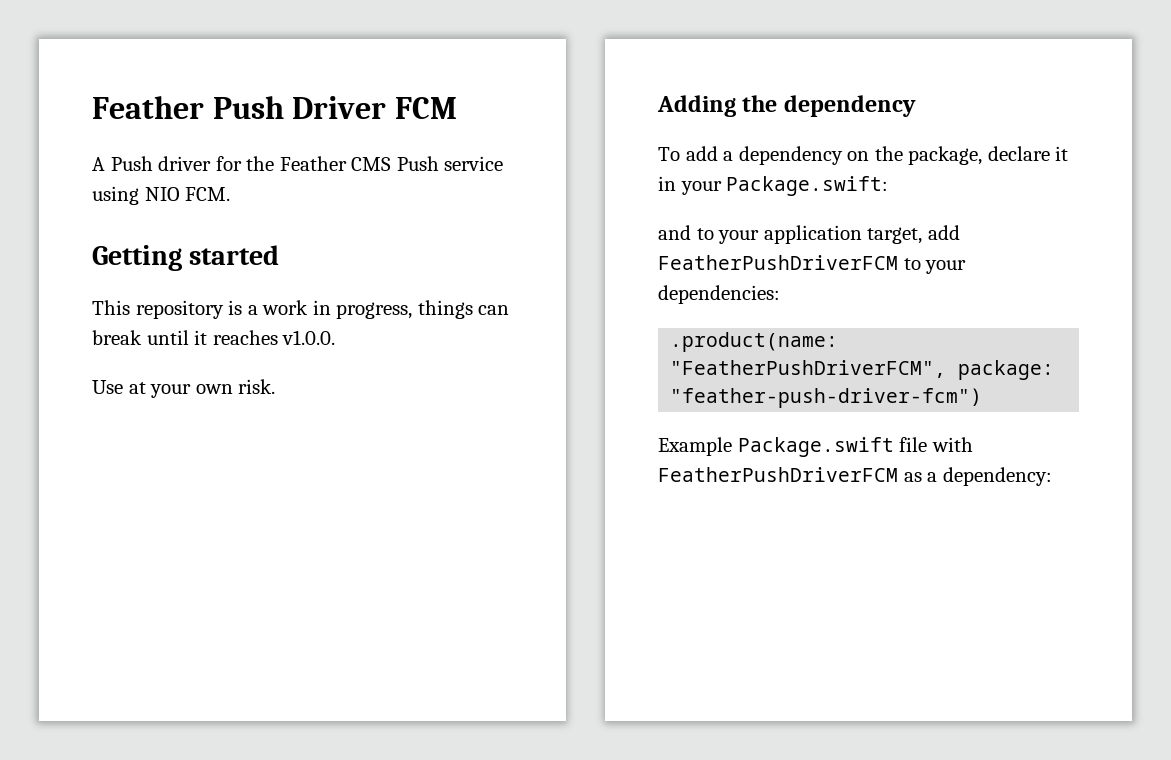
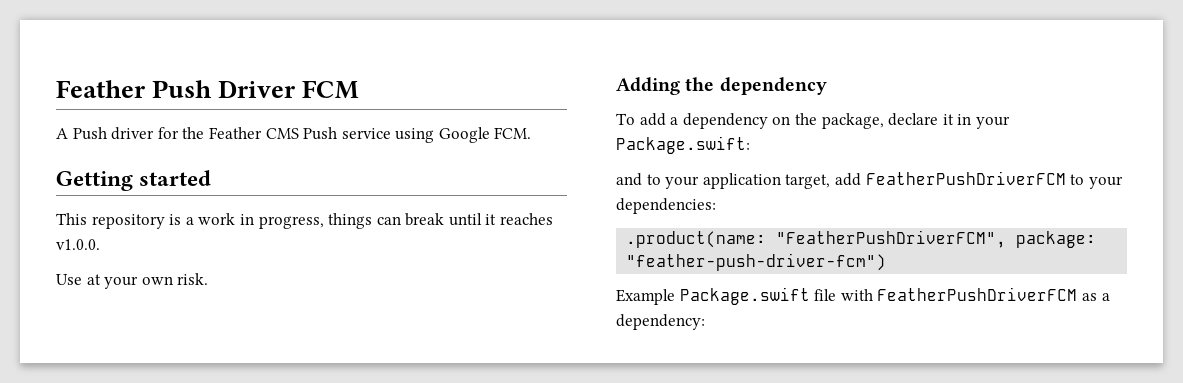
- A Push driver for the Feather CMS Push service using NIO FCM.
+ A Push driver for the Feather CMS Push service using Google FCM.

